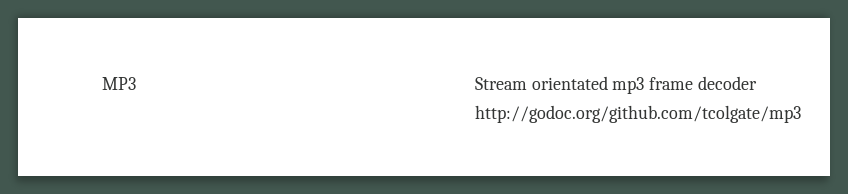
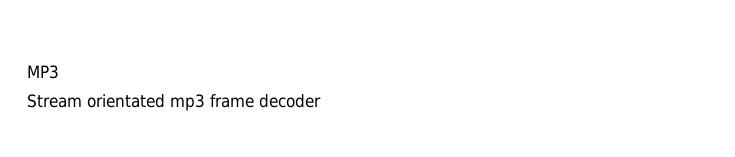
- http://godoc.org/github.com/tcolgate/mp3

